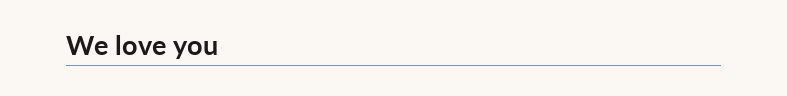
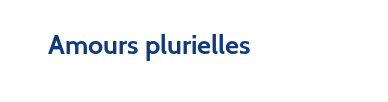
- We love you
+ Amours plurielles

